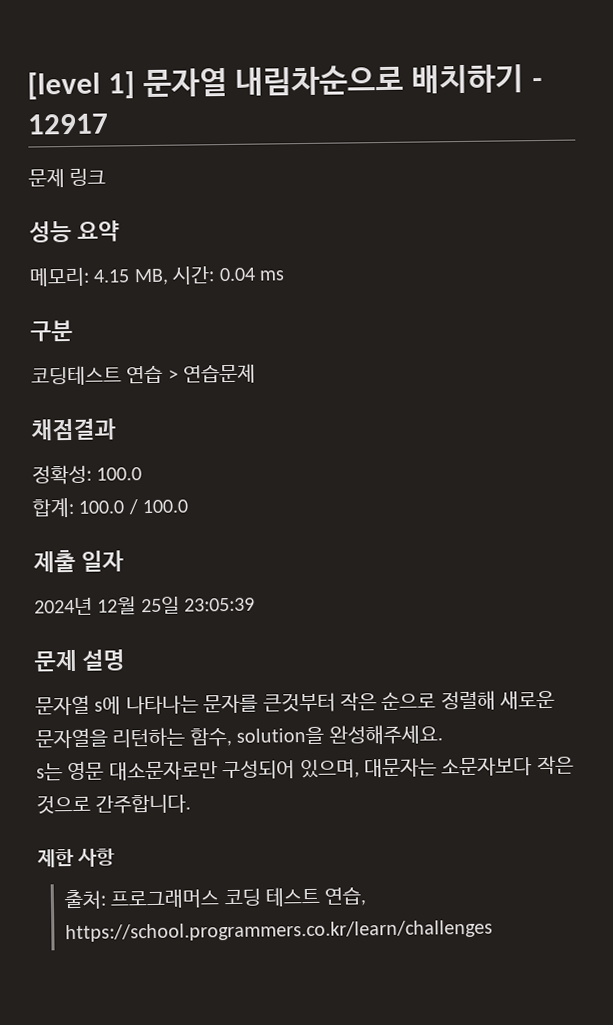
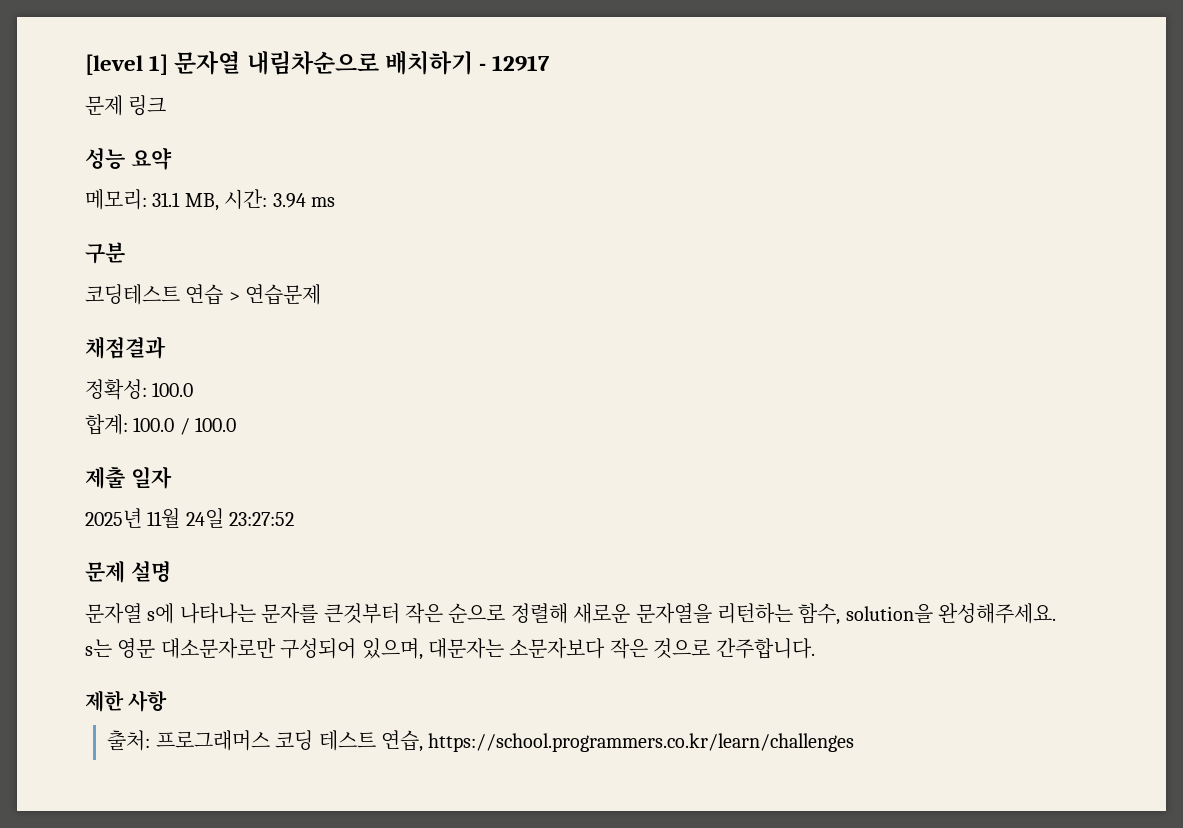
- 메모리: 4.15 MB, 시간: 0.04 ms
+ 메모리: 31.1 MB, 시간: 3.94 ms
- 2024년 12월 25일 23:05:39
+ 2025년 11월 24일 23:27:52

